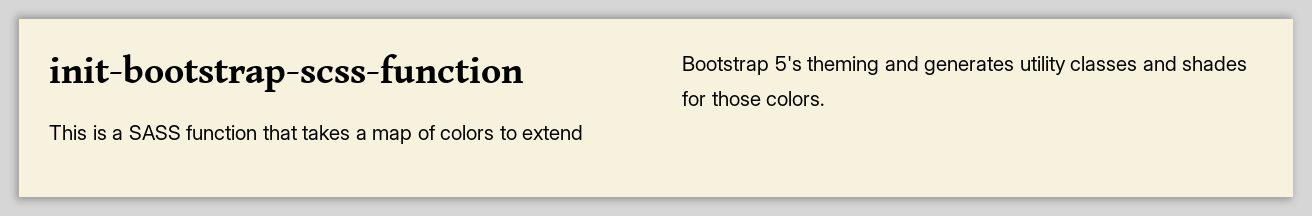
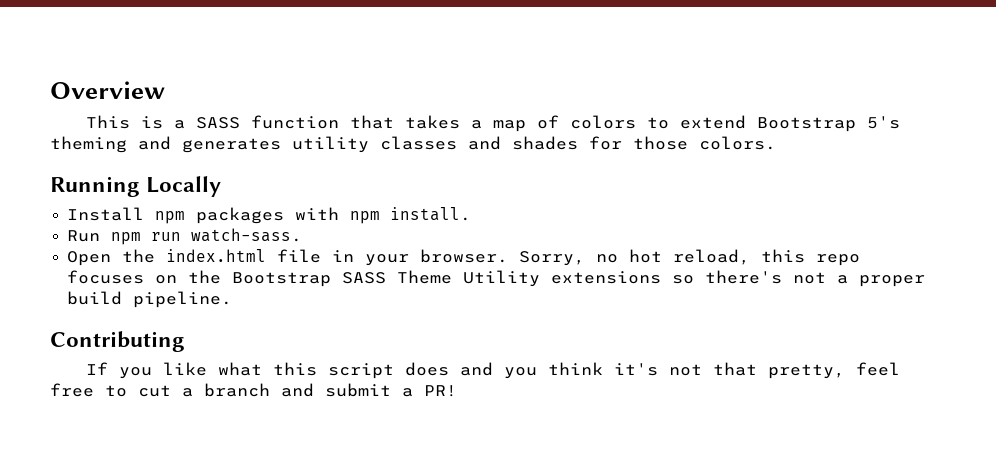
- init-bootstrap-scss-function
+ Overview
+ Running Locally
+ Install npm packages with npm install.
+ Run npm run watch-sass.
+ Open the index.html file in your browser. Sorry, no hot reload, this repo focuses on the Bootstrap SASS Theme Utility extensions so there's not a proper build pipeline.
+ Contributing
+ If you like what this script does and you think it's not that pretty, feel free to cut a branch and submit a PR!

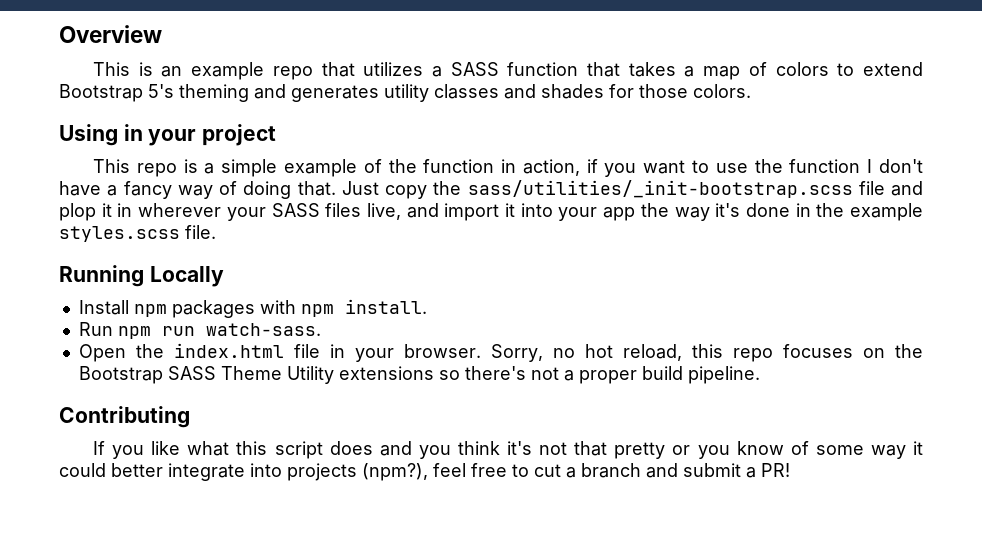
- This is a SASS function that takes a map of colors to extend Bootstrap 5's theming and generates utility classes and shades for those colors.
+ This is an example repo that utilizes a SASS function that takes a map of colors to extend Bootstrap 5's theming and generates utility classes and shades for those colors.
+ Using in your project
+ This repo is a simple example of the function in action, if you want to use the function I don't have a fancy way of doing that. Just copy the sass/utilities/_init-bootstrap.scss file and plop it in wherever your SASS files live, and import it into your app the way it's done in the example styles.scss file.
- If you like what this script does and you think it's not that pretty, feel free to cut a branch and submit a PR!
+ If you like what this script does and you think it's not that pretty or you know of some way it could better integrate into projects (npm?), feel free to cut a branch and submit a PR!

